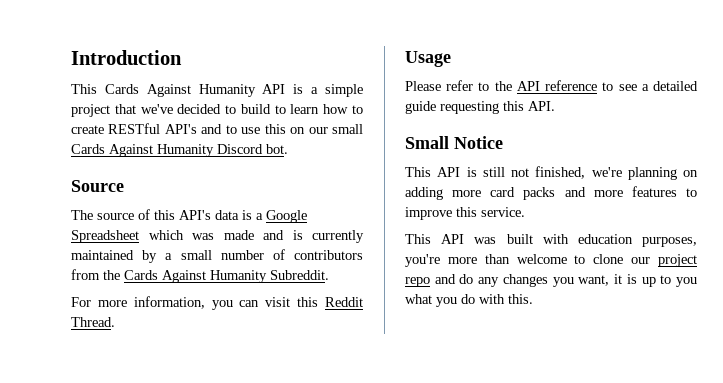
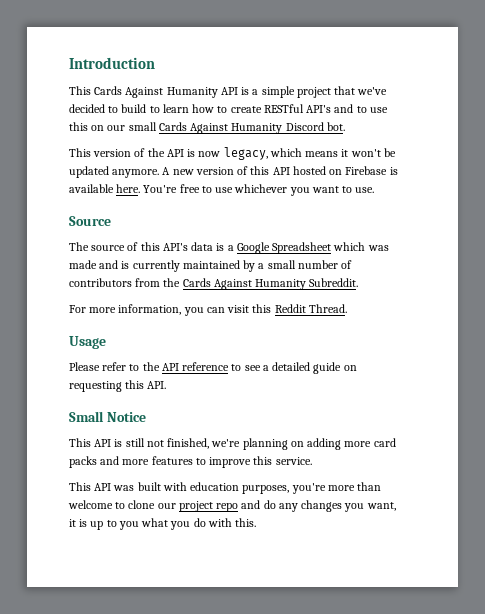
+ This version of the API is now legacy, which means it won't be updated anymore. A new version of this API hosted on Firebase is available here. You're free to use whichever you want to use.
- Please refer to the API reference to see a detailed guide requesting this API.
+ Please refer to the API reference to see a detailed guide on requesting this API.

